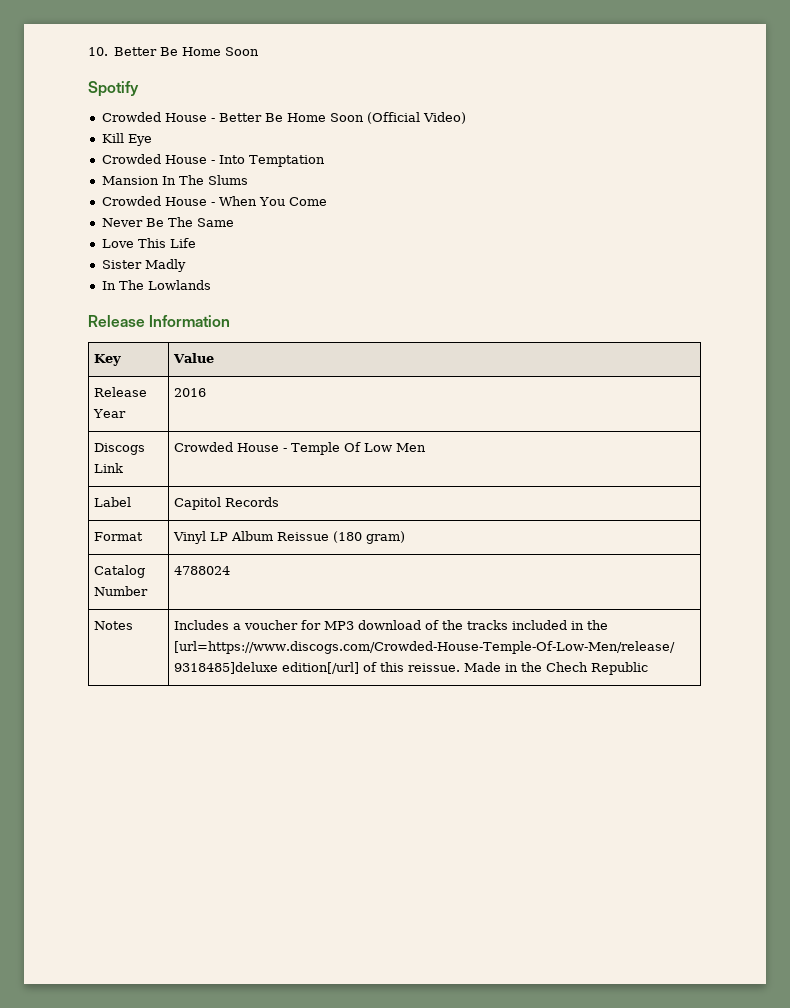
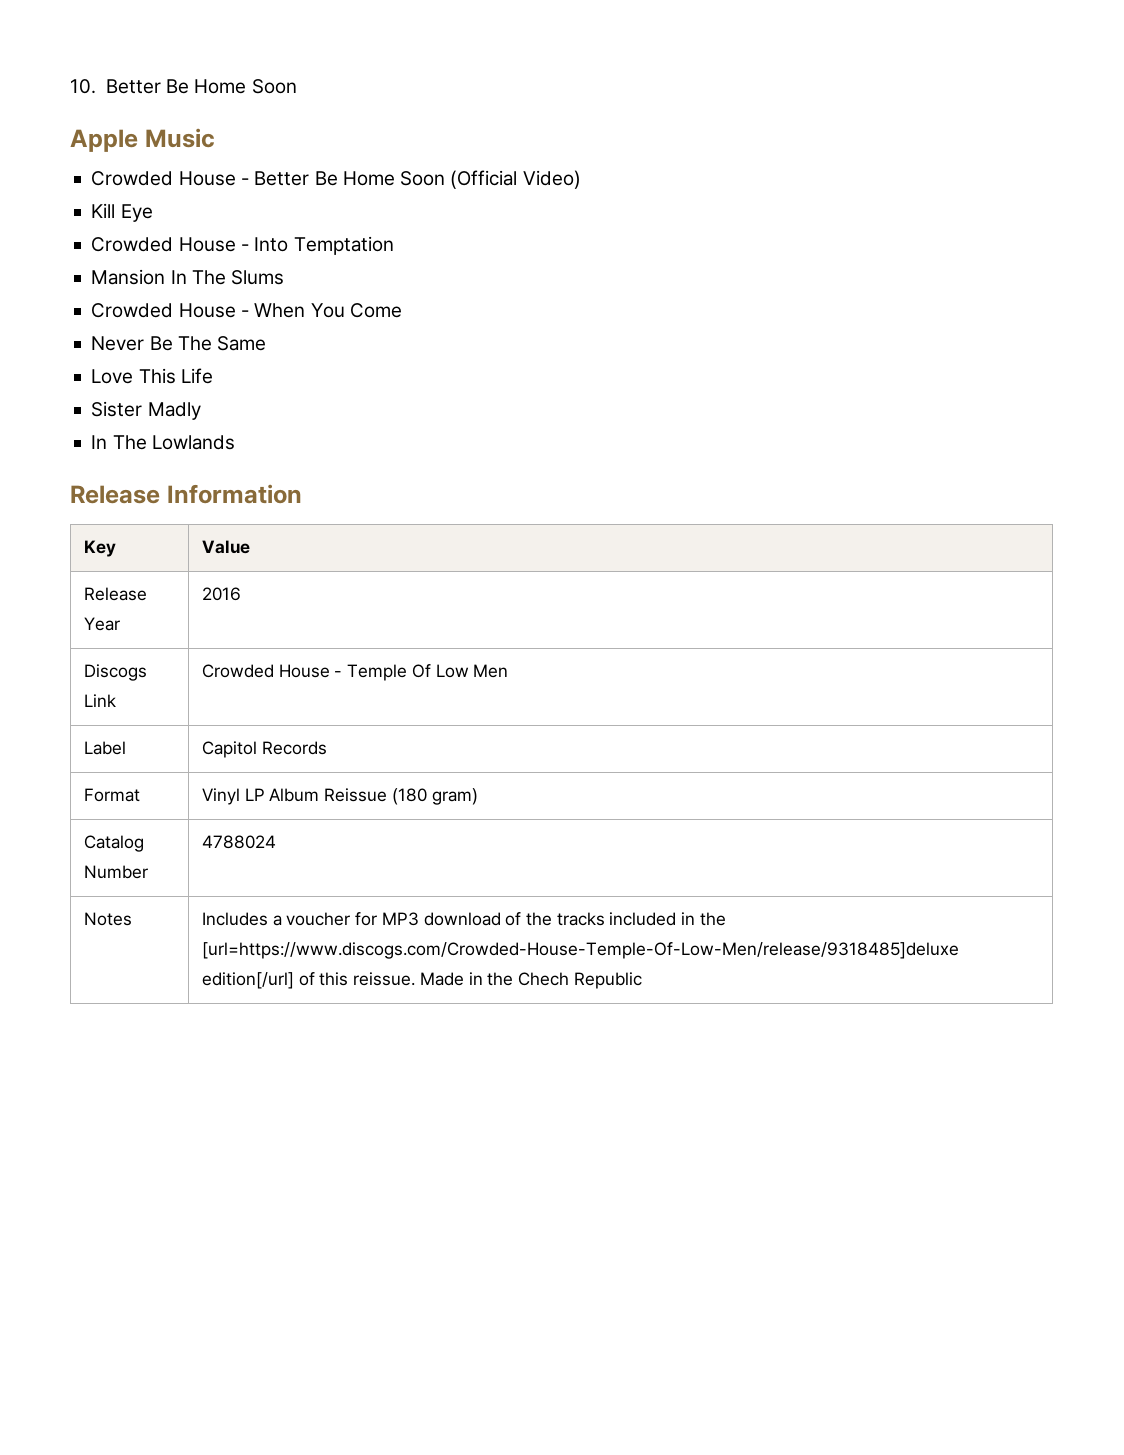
- Spotify
+ Apple Music

